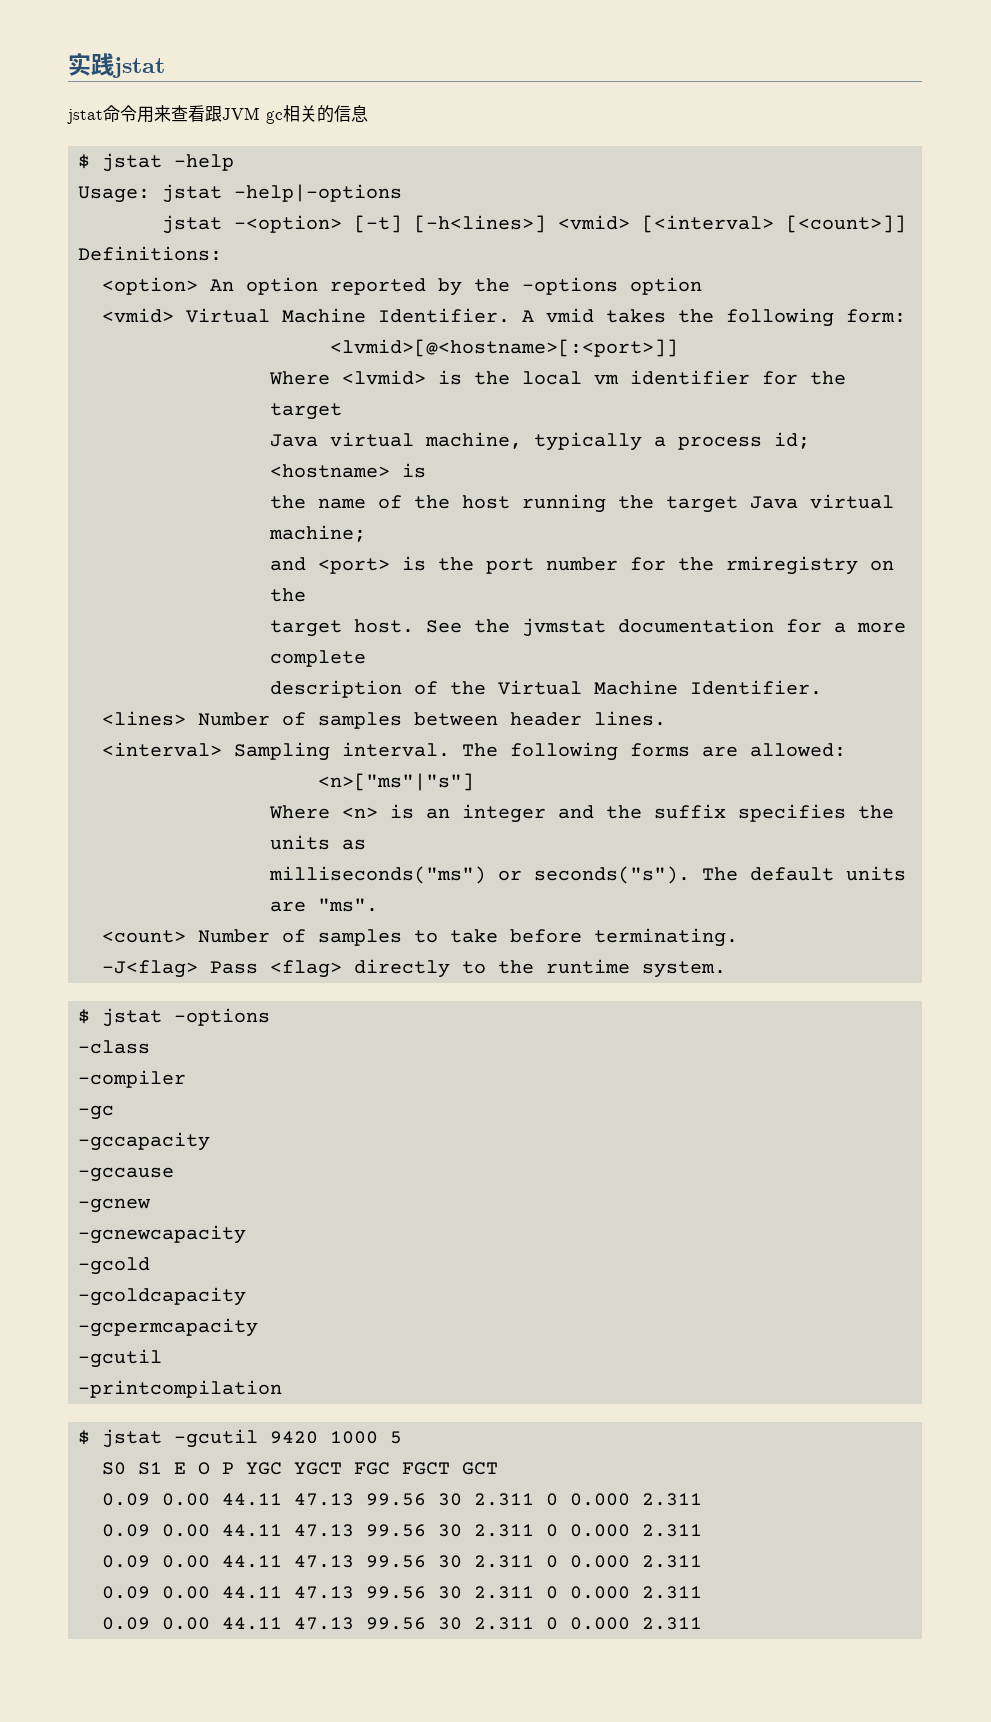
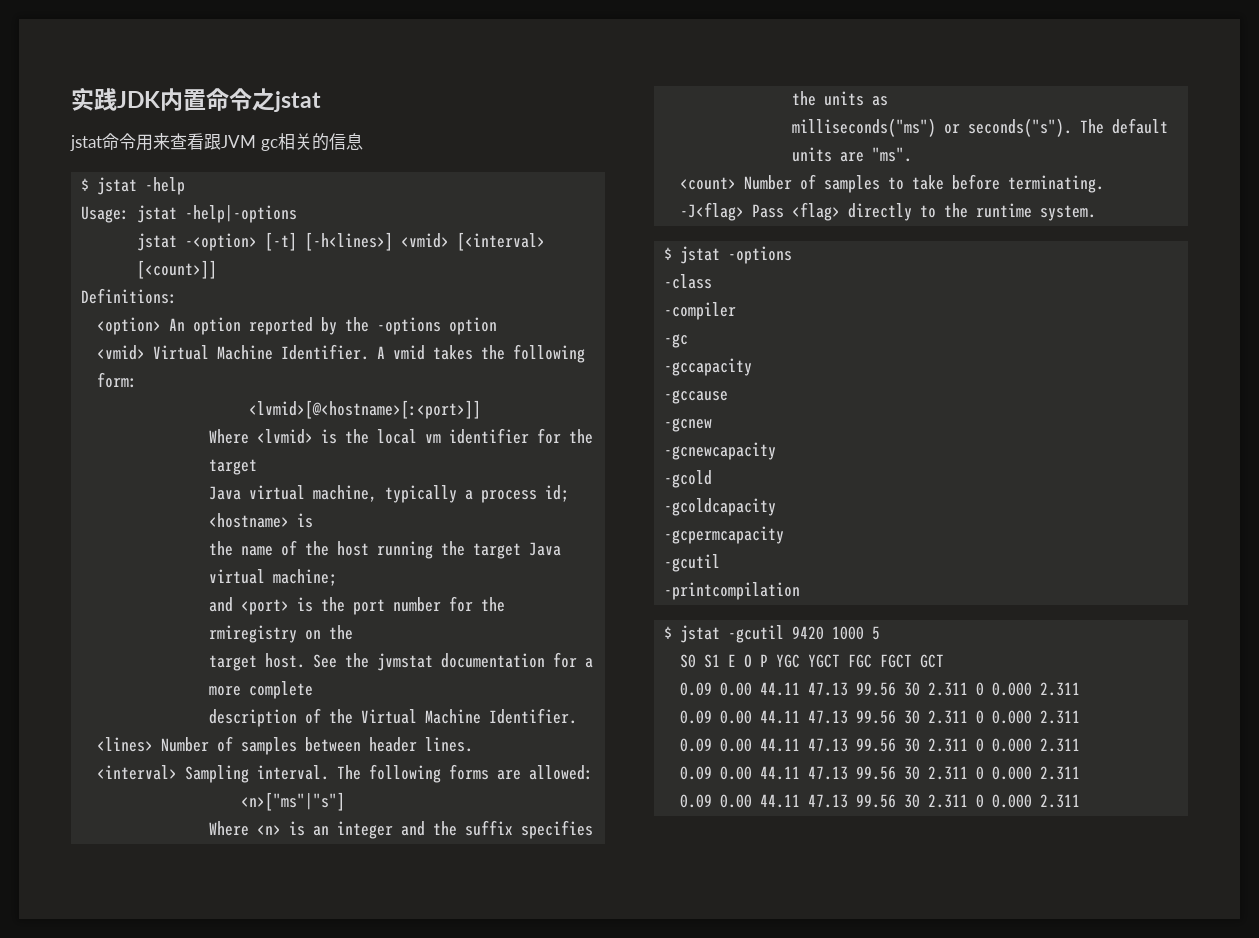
- 实践jstat
+ 实践JDK内置命令之jstat

